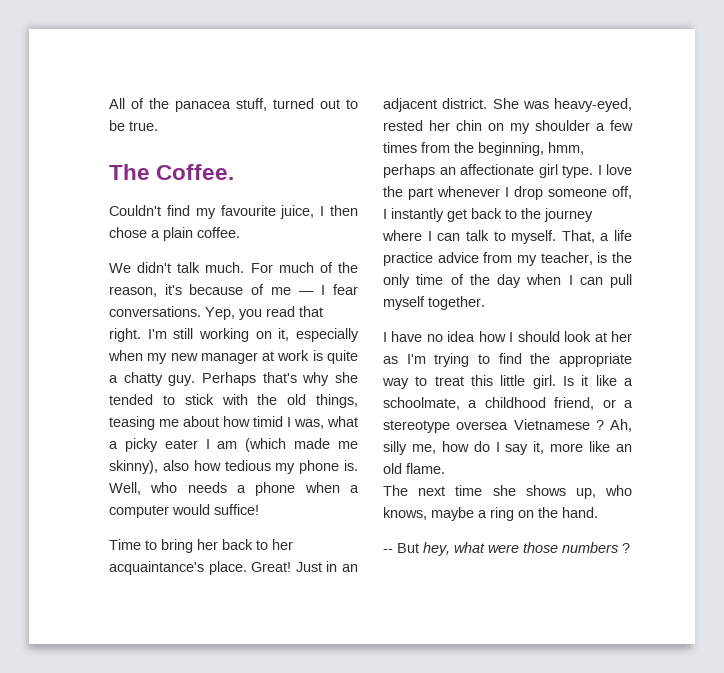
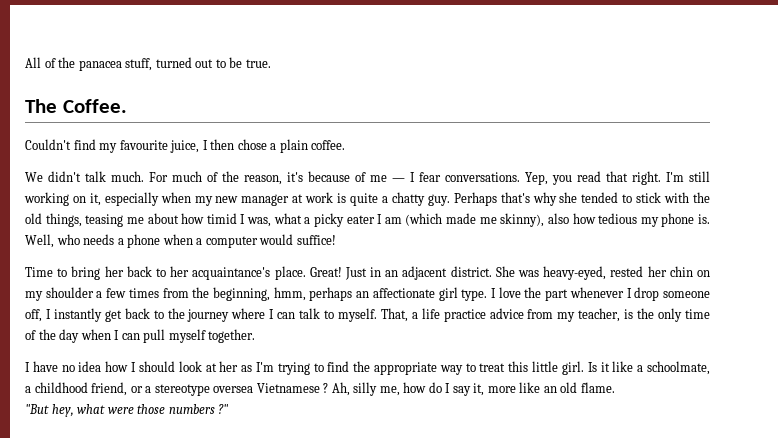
- The next time she shows up, who knows, maybe a ring on the hand.
- -- But hey, what were those numbers ?
+ "But hey, what were those numbers ?"

